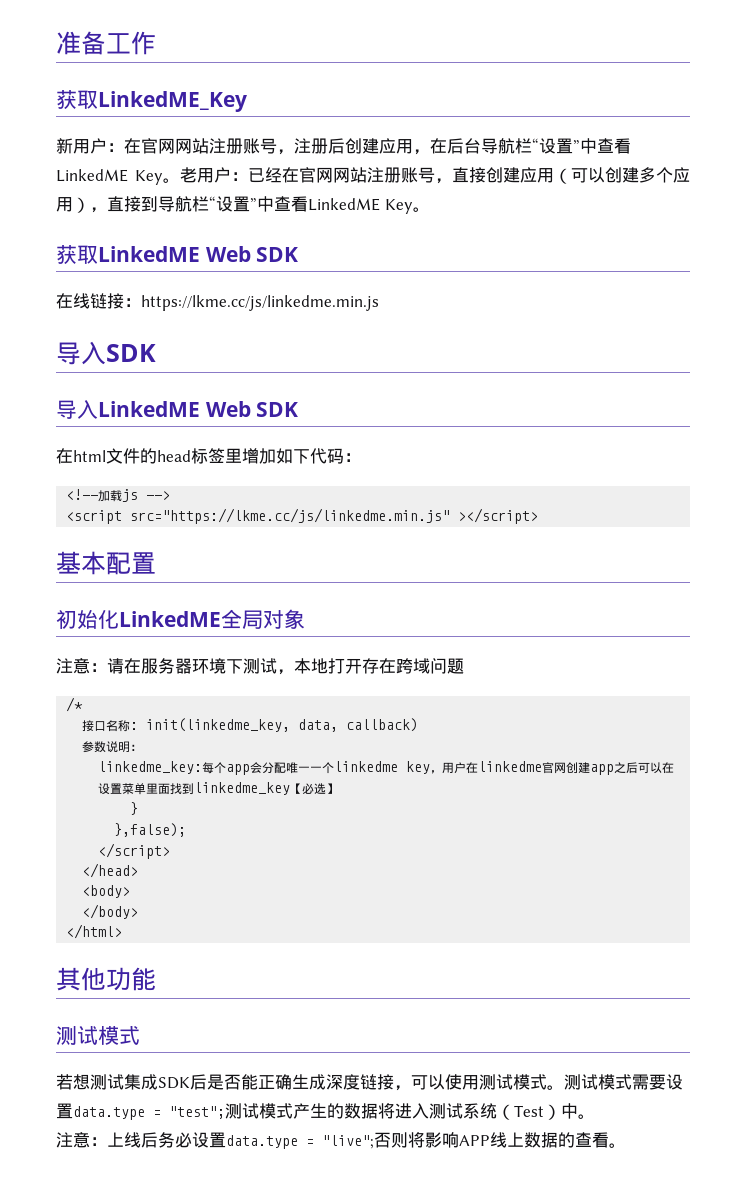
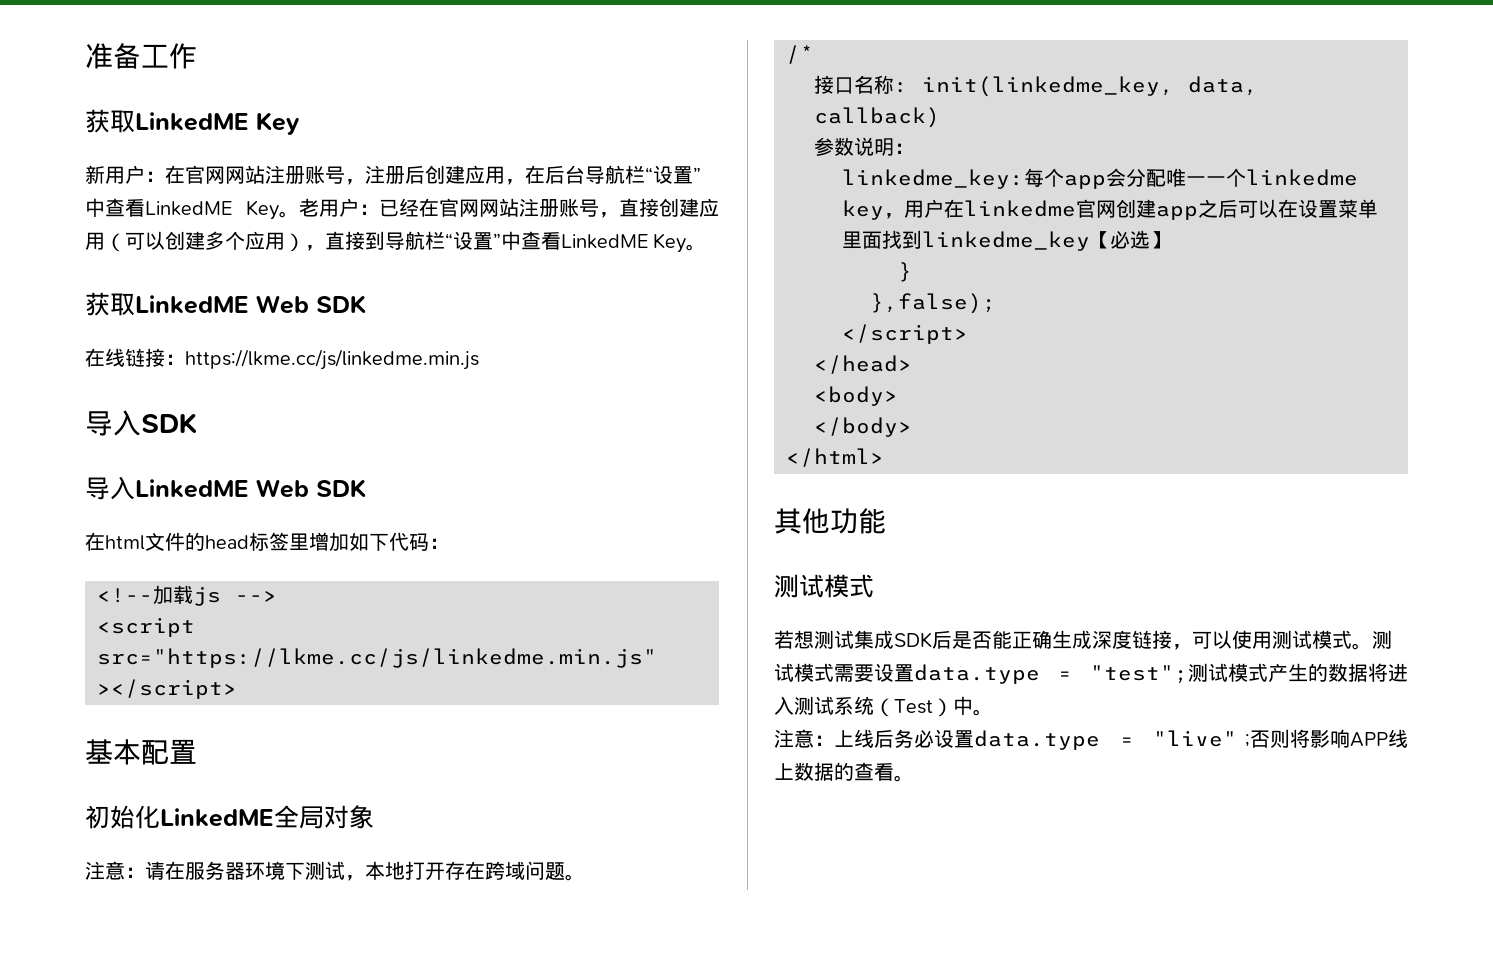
- 获取LinkedME_Key
+ 获取LinkedME Key
- 注意：请在服务器环境下测试，本地打开存在跨域问题
+ 注意：请在服务器环境下测试，本地打开存在跨域问题。
- 注意：上线后务必设置data.type = "live";否则将影响APP线上数据的查看。
+ 注意：上线后务必设置data.type = "live" ;否则将影响APP线上数据的查看。

